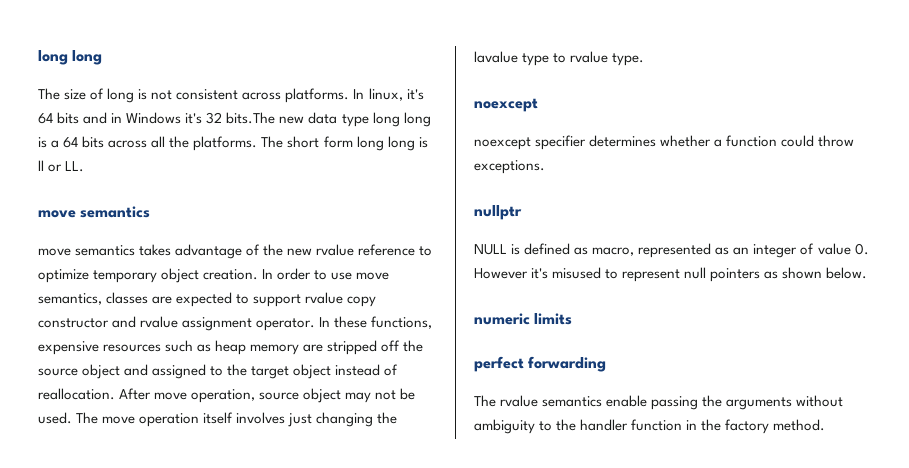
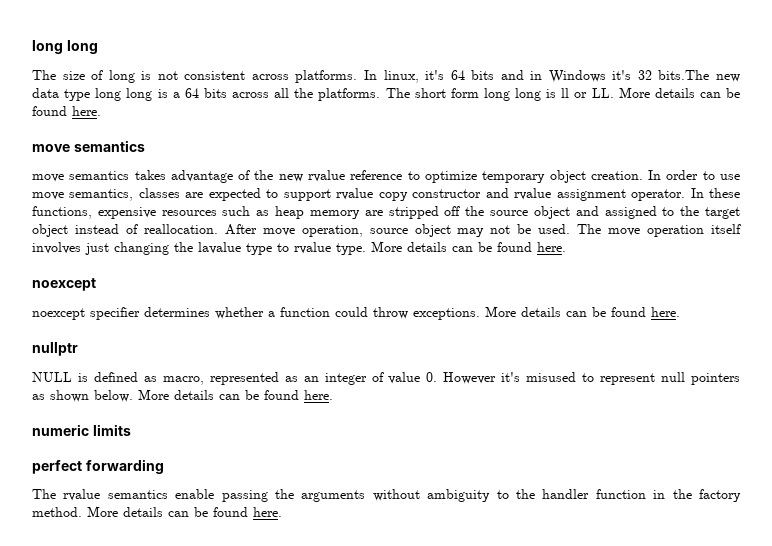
- The short form long long is ll or LL.
+ The short form long long is ll or LL. More details can be found here.
- The move operation itself involves just changing the lavalue type to rvalue type.
+ The move operation itself involves just changing the lavalue type to rvalue type. More details can be found here.
- noexcept specifier determines whether a function could throw exceptions.
+ noexcept specifier determines whether a function could throw exceptions. More details can be found here.
- NULL is defined as macro, represented as an integer of value 0. However it's misused to represent null pointers as shown below.
+ NULL is defined as macro, represented as an integer of value 0. However it's misused to represent null pointers as shown below. More details can be found here.
- The rvalue semantics enable passing the arguments without ambiguity to the handler function in the factory method.
+ The rvalue semantics enable passing the arguments without ambiguity to the handler function in the factory method. More details can be found here.

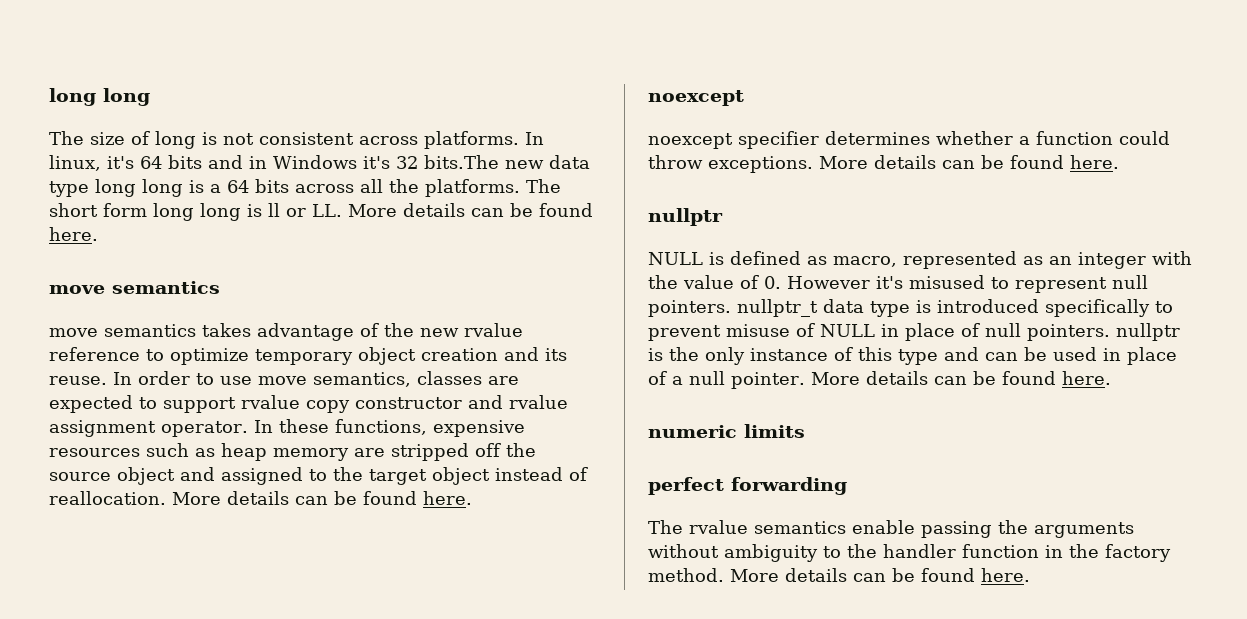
- move semantics takes advantage of the new rvalue reference to optimize temporary object creation.
+ move semantics takes advantage of the new rvalue reference to optimize temporary object creation and its reuse.
- After move operation, source object may not be used. The move operation itself involves just changing the lavalue type to rvalue type.
- NULL is defined as macro, represented as an integer of value 0. However it's misused to represent null pointers as shown below.
+ NULL is defined as macro, represented as an integer with the value of 0. However it's misused to represent null pointers. nullptr_t data type is introduced specifically to prevent misuse of NULL in place of null pointers. nullptr is the only instance of this type and can be used in place of a null pointer.

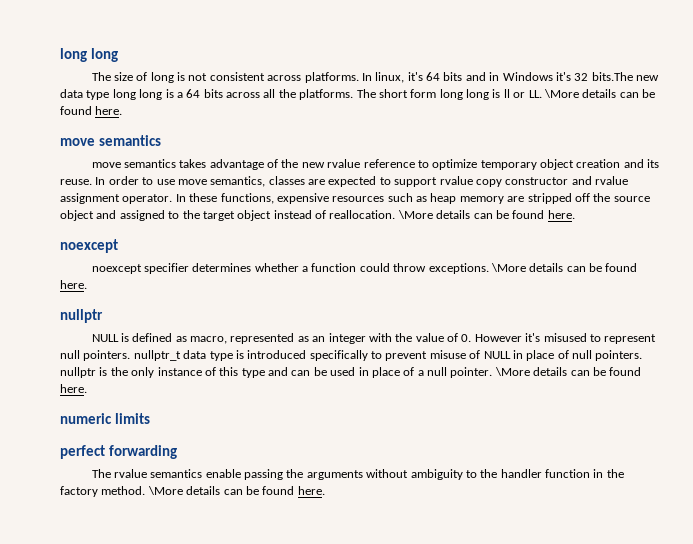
- The short form long long is ll or LL. More details can be found here.
+ The short form long long is ll or LL. \More details can be found here.
- In these functions, expensive resources such as heap memory are stripped off the source object and assigned to the target object instead of reallocation. More details can be found here.
+ In these functions, expensive resources such as heap memory are stripped off the source object and assigned to the target object instead of reallocation. \More details can be found here.
- noexcept specifier determines whether a function could throw exceptions. More details can be found here.
+ noexcept specifier determines whether a function could throw exceptions. \More details can be found here.
- NULL is defined as macro, represented as an integer with the value of 0. However it's misused to represent null pointers. nullptr_t data type is introduced specifically to prevent misuse of NULL in place of null pointers. nullptr is the only instance of this type and can be used in place of a null pointer. More details can be found here.
+ NULL is defined as macro, represented as an integer with the value of 0. However it's misused to represent null pointers. nullptr_t data type is introduced specifically to prevent misuse of NULL in place of null pointers. nullptr is the only instance of this type and can be used in place of a null pointer. \More details can be found here.
- The rvalue semantics enable passing the arguments without ambiguity to the handler function in the factory method. More details can be found here.
+ The rvalue semantics enable passing the arguments without ambiguity to the handler function in the factory method. \More details can be found here.

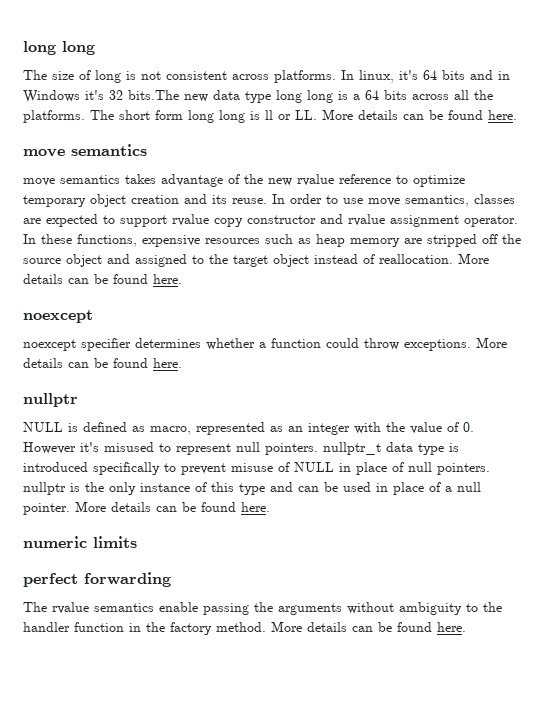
- The short form long long is ll or LL. \More details can be found here.
+ The short form long long is ll or LL. More details can be found here.
- In these functions, expensive resources such as heap memory are stripped off the source object and assigned to the target object instead of reallocation. \More details can be found here.
+ In these functions, expensive resources such as heap memory are stripped off the source object and assigned to the target object instead of reallocation. More details can be found here.
- noexcept specifier determines whether a function could throw exceptions. \More details can be found here.
+ noexcept specifier determines whether a function could throw exceptions. More details can be found here.
- NULL is defined as macro, represented as an integer with the value of 0. However it's misused to represent null pointers. nullptr_t data type is introduced specifically to prevent misuse of NULL in place of null pointers. nullptr is the only instance of this type and can be used in place of a null pointer. \More details can be found here.
+ NULL is defined as macro, represented as an integer with the value of 0. However it's misused to represent null pointers. nullptr_t data type is introduced specifically to prevent misuse of NULL in place of null pointers. nullptr is the only instance of this type and can be used in place of a null pointer. More details can be found here.
- The rvalue semantics enable passing the arguments without ambiguity to the handler function in the factory method. \More details can be found here.
+ The rvalue semantics enable passing the arguments without ambiguity to the handler function in the factory method. More details can be found here.

